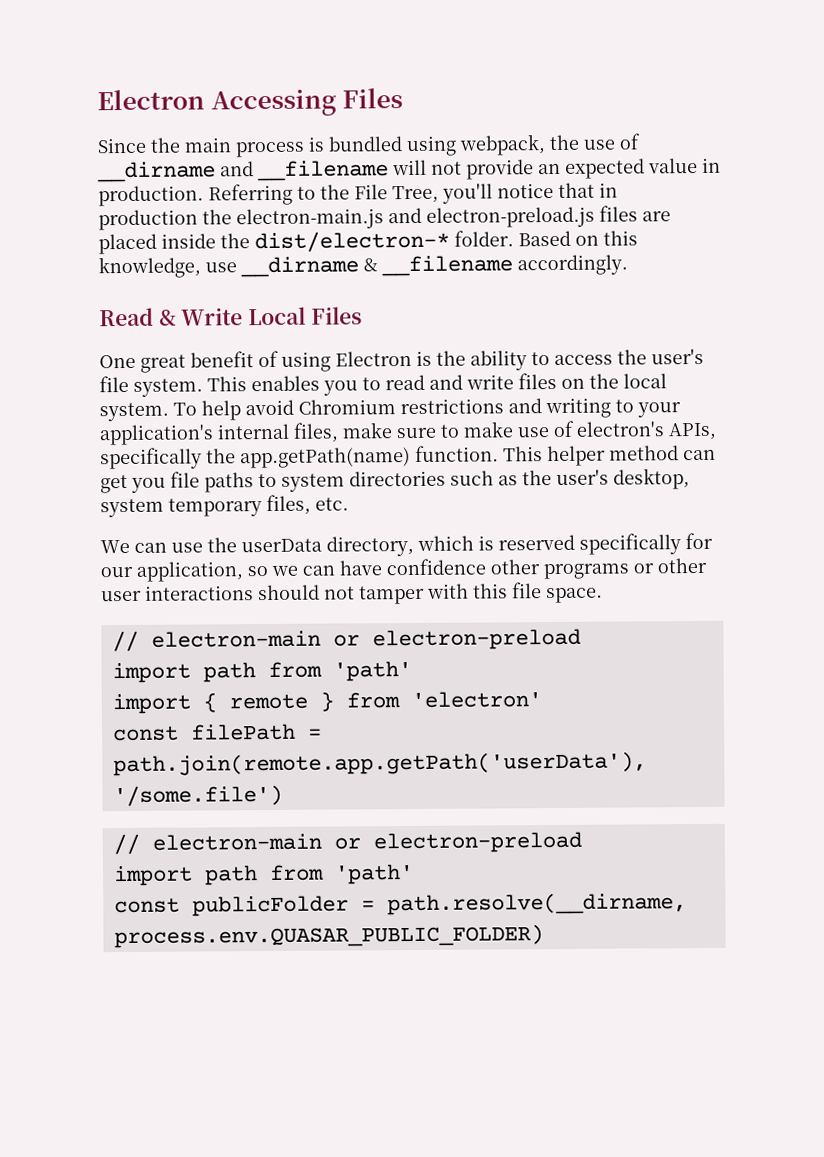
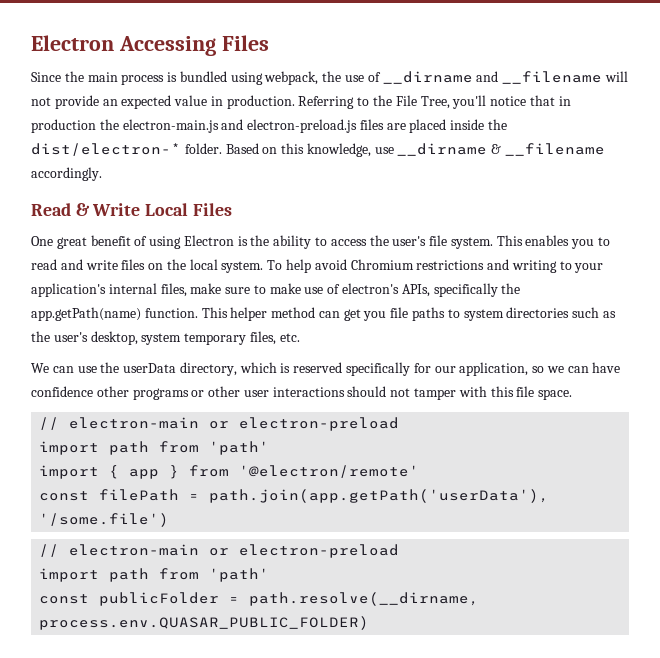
- import { remote } from 'electron'
+ import { app } from '@electron/remote'
- const filePath = path.join(remote.app.getPath('userData'), '/some.file')
+ const filePath = path.join(app.getPath('userData'), '/some.file')

